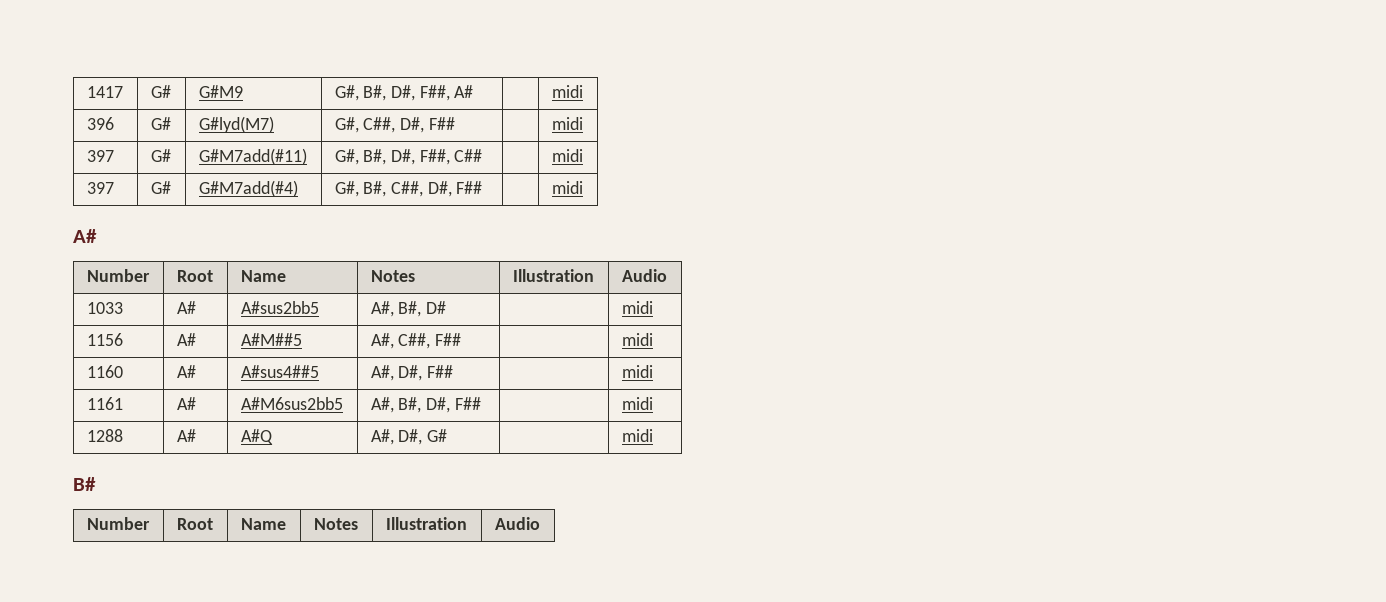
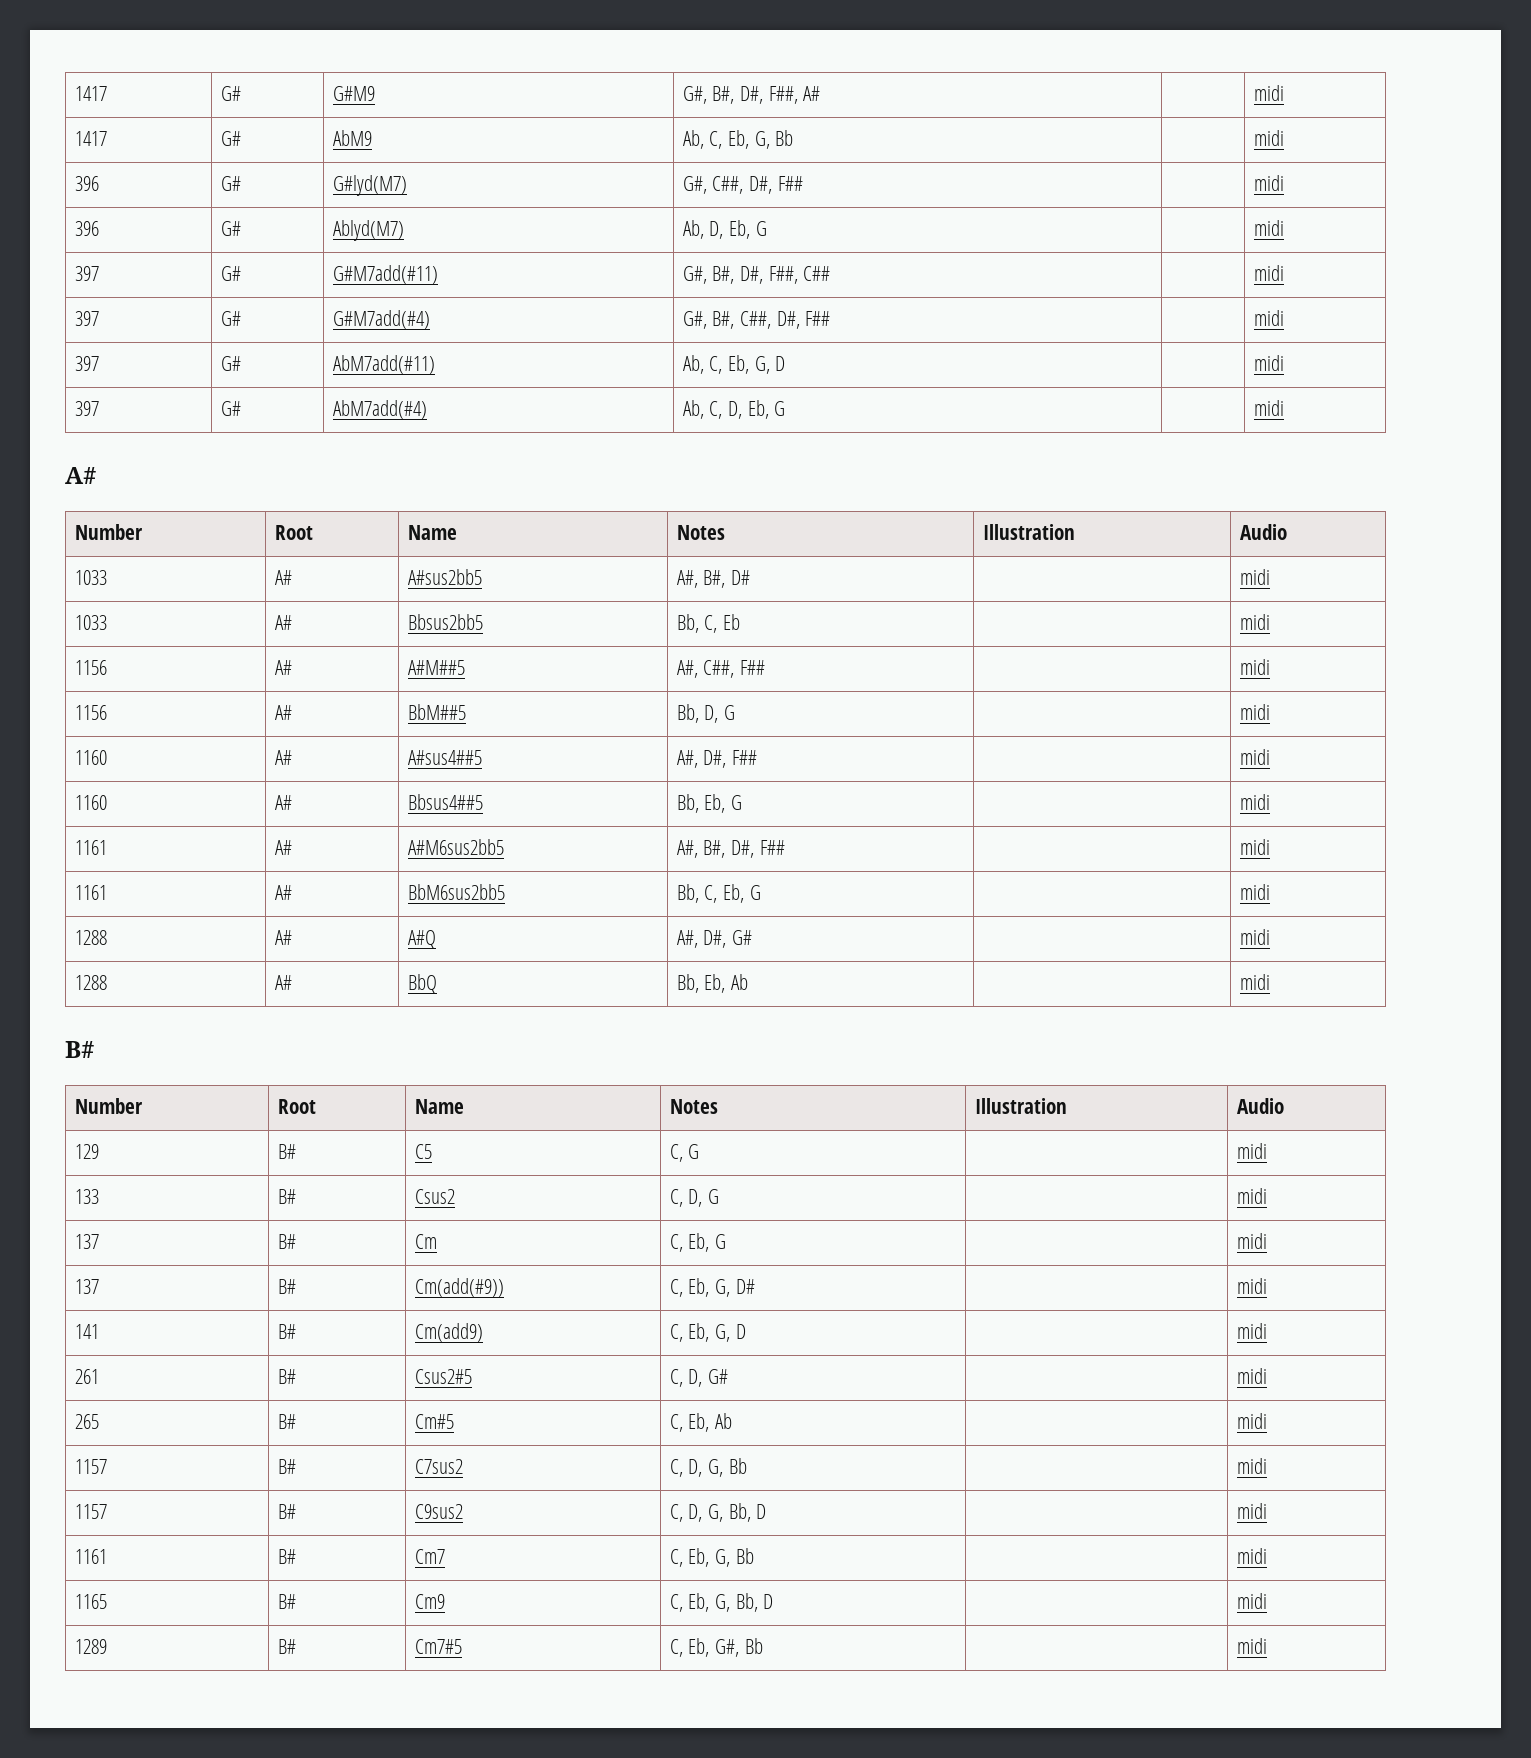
+ 1417 | G# | AbM9 | Ab, C, Eb, G, Bb | | midi
+ 396 | G# | Ablyd(M7) | Ab, D, Eb, G | | midi
+ 397 | G# | AbM7add(#11) | Ab, C, Eb, G, D | | midi
+ 397 | G# | AbM7add(#4) | Ab, C, D, Eb, G | | midi
+ 1033 | A# | Bbsus2bb5 | Bb, C, Eb | | midi
+ 1156 | A# | BbM##5 | Bb, D, G | | midi
+ 1160 | A# | Bbsus4##5 | Bb, Eb, G | | midi
+ 1161 | A# | BbM6sus2bb5 | Bb, C, Eb, G | | midi
+ 1288 | A# | BbQ | Bb, Eb, Ab | | midi
+ 129 | B# | C5 | C, G | | midi
+ 133 | B# | Csus2 | C, D, G | | midi
+ 137 | B# | Cm | C, Eb, G | | midi
+ 137 | B# | Cm(add(#9)) | C, Eb, G, D# | | midi
+ 141 | B# | Cm(add9) | C, Eb, G, D | | midi
+ 261 | B# | Csus2#5 | C, D, G# | | midi
+ 265 | B# | Cm#5 | C, Eb, Ab | | midi
+ 1157 | B# | C7sus2 | C, D, G, Bb | | midi
+ 1157 | B# | C9sus2 | C, D, G, Bb, D | | midi
+ 1161 | B# | Cm7 | C, Eb, G, Bb | | midi
+ 1165 | B# | Cm9 | C, Eb, G, Bb, D | | midi
+ 1289 | B# | Cm7#5 | C, Eb, G#, Bb | | midi

